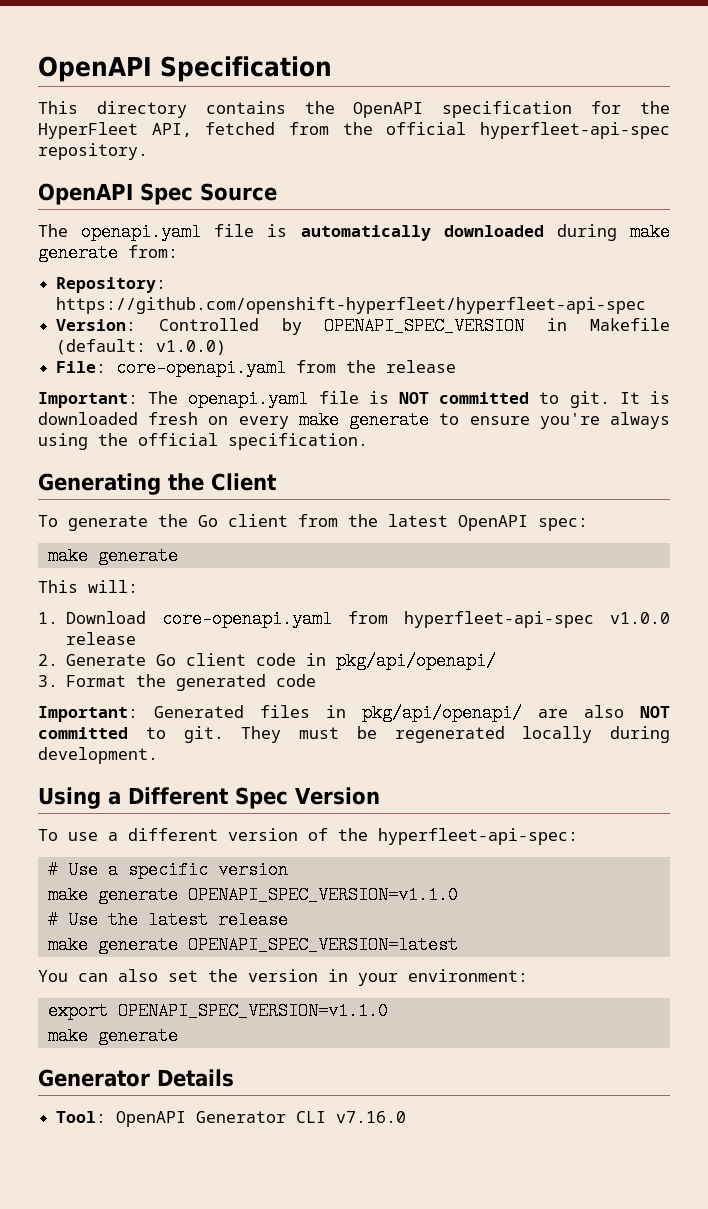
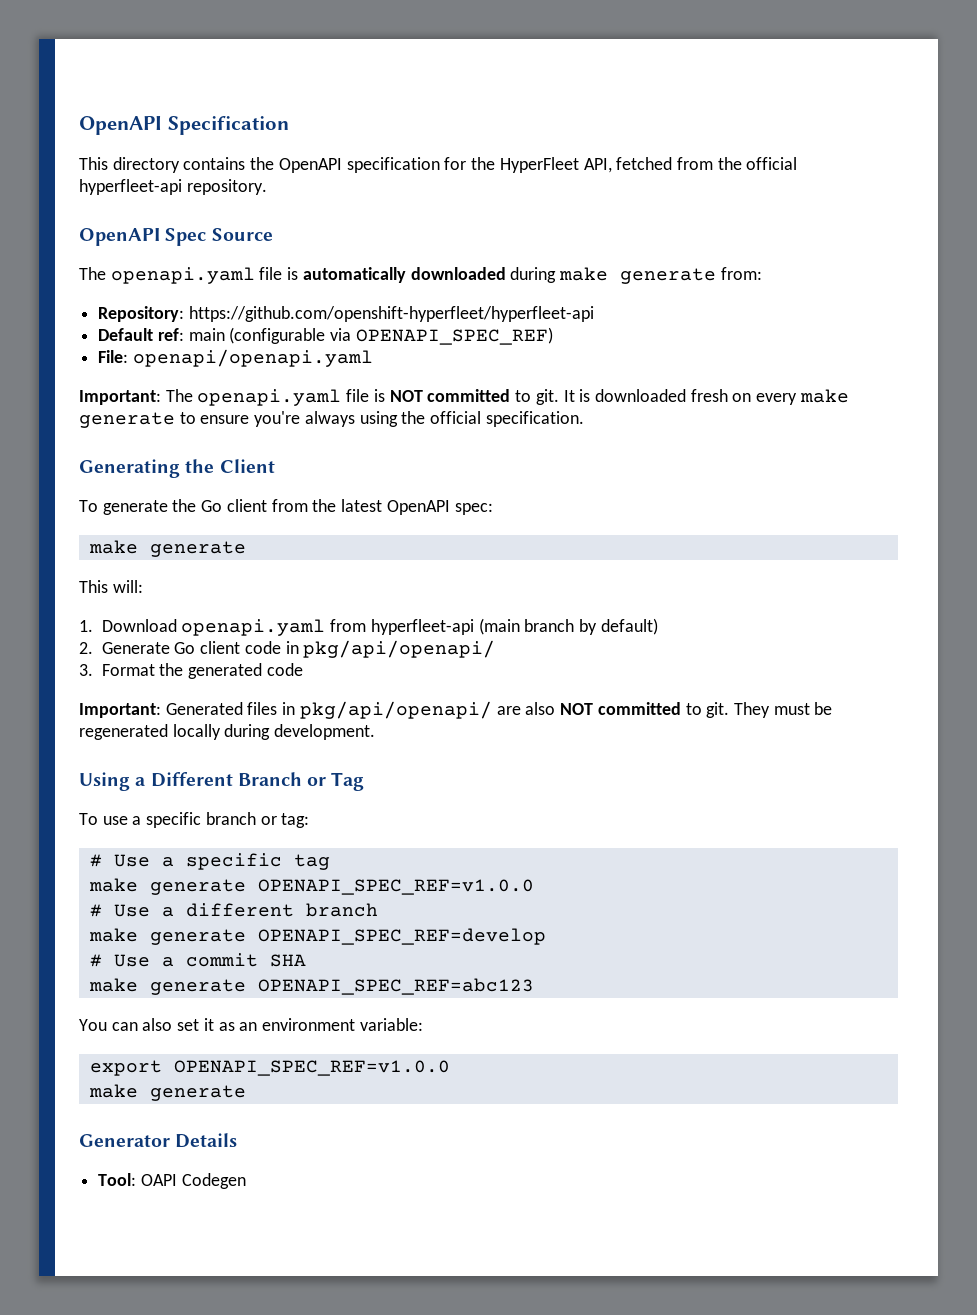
- This directory contains the OpenAPI specification for the HyperFleet API, fetched from the official hyperfleet-api-spec repository.
+ This directory contains the OpenAPI specification for the HyperFleet API, fetched from the official hyperfleet-api repository.
- Repository: https://github.com/openshift-hyperfleet/hyperfleet-api-spec
- Version: Controlled by OPENAPI_SPEC_VERSION in Makefile (default: v1.0.0)
- File: core-openapi.yaml from the release
+ Repository: https://github.com/openshift-hyperfleet/hyperfleet-api
+ Default ref: main (configurable via OPENAPI_SPEC_REF)
+ File: openapi/openapi.yaml
- 1. Download core-openapi.yaml from hyperfleet-api-spec v1.0.0 release
+ 1. Download openapi.yaml from hyperfleet-api (main branch by default)
- Using a Different Spec Version
+ Using a Different Branch or Tag
- To use a different version of the hyperfleet-api-spec:
+ To use a specific branch or tag:
- # Use a specific version
- make generate OPENAPI_SPEC_VERSION=v1.1.0
- # Use the latest release
- make generate OPENAPI_SPEC_VERSION=latest
+ # Use a specific tag
+ make generate OPENAPI_SPEC_REF=v1.0.0
+ # Use a different branch
+ make generate OPENAPI_SPEC_REF=develop
+ # Use a commit SHA
+ make generate OPENAPI_SPEC_REF=abc123
- You can also set the version in your environment:
+ You can also set it as an environment variable:
- export OPENAPI_SPEC_VERSION=v1.1.0
+ export OPENAPI_SPEC_REF=v1.0.0
- Tool: OpenAPI Generator CLI v7.16.0
+ Tool: OAPI Codegen

